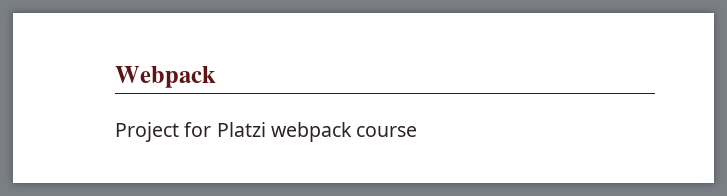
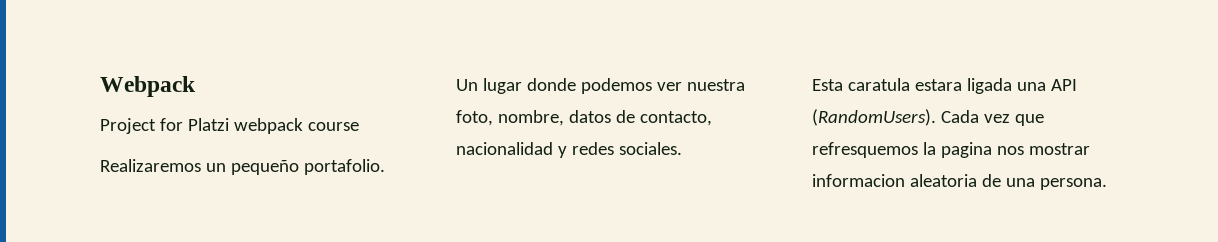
+ Realizaremos un pequeño portafolio. Un lugar donde podemos ver nuestra foto, nombre, datos de contacto, nacionalidad y redes sociales.
+ Esta caratula estara ligada una API (RandomUsers). Cada vez que refresquemos la pagina nos mostrar informacion aleatoria de una persona.

